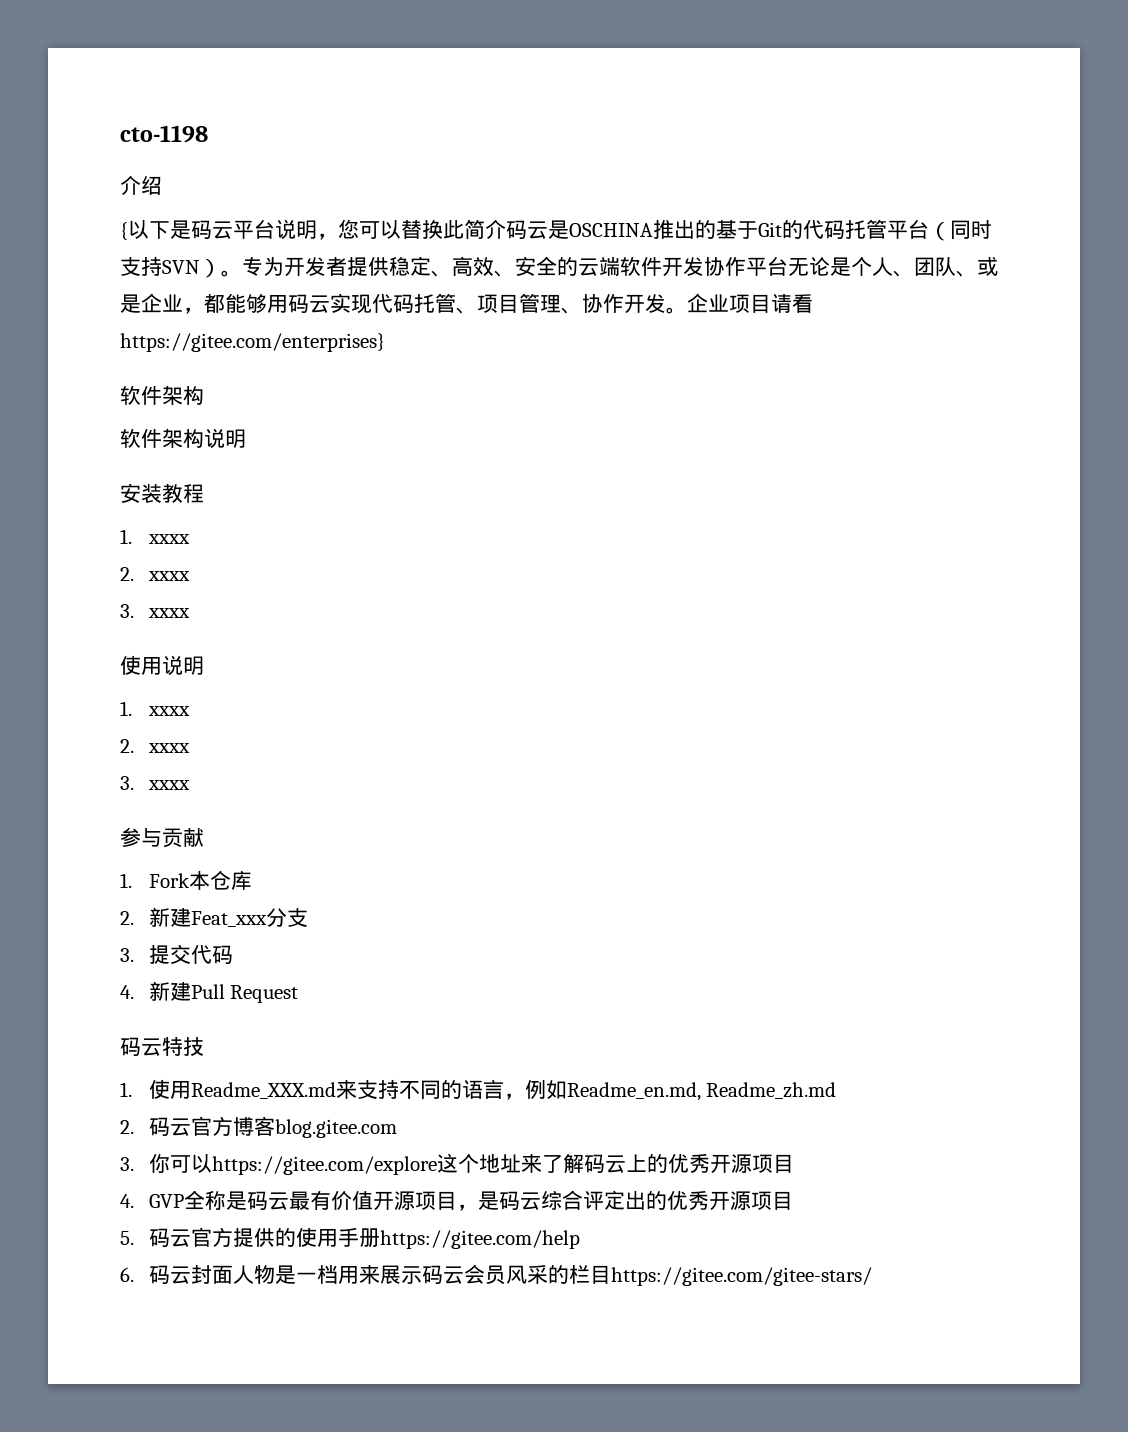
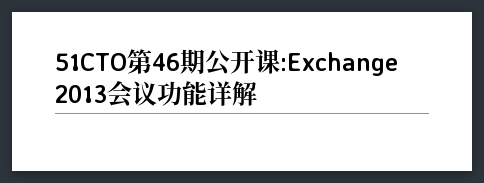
- cto-1198
- 介绍
- {以下是码云平台说明，您可以替换此简介码云是OSCHINA推出的基于Git的代码托管平台（同时支持SVN）。专为开发者提供稳定、高效、安全的云端软件开发协作平台无论是个人、团队、或是企业，都能够用码云实现代码托管、项目管理、协作开发。企业项目请看https://gitee.com/enterprises}
- 软件架构
- 软件架构说明
- 安装教程
- 1. xxxx
- 2. xxxx
- 3. xxxx
- 使用说明
- 1. xxxx
- 2. xxxx
- 3. xxxx
- 参与贡献
- 1. Fork本仓库
- 2.新建Feat_xxx分支
- 3.提交代码
- 4.新建Pull Request
- 码云特技
- 1.使用Readme_XXX.md来支持不同的语言，例如Readme_en.md, Readme_zh.md
- 2.码云官方博客blog.gitee.com
- 3.你可以https://gitee.com/explore这个地址来了解码云上的优秀开源项目
- 4. GVP全称是码云最有价值开源项目，是码云综合评定出的优秀开源项目
- 5.码云官方提供的使用手册https://gitee.com/help
- 6.码云封面人物是一档用来展示码云会员风采的栏目https://gitee.com/gitee-stars/
+ 51CTO第46期公开课:Exchange 2013会议功能详解

